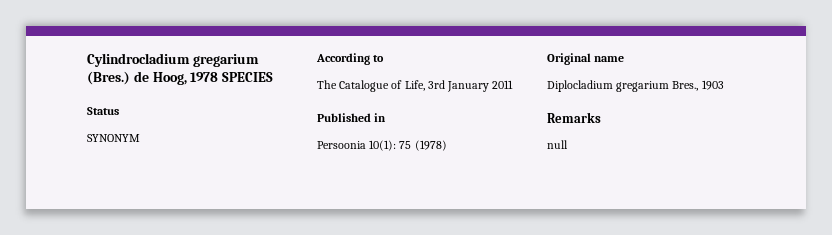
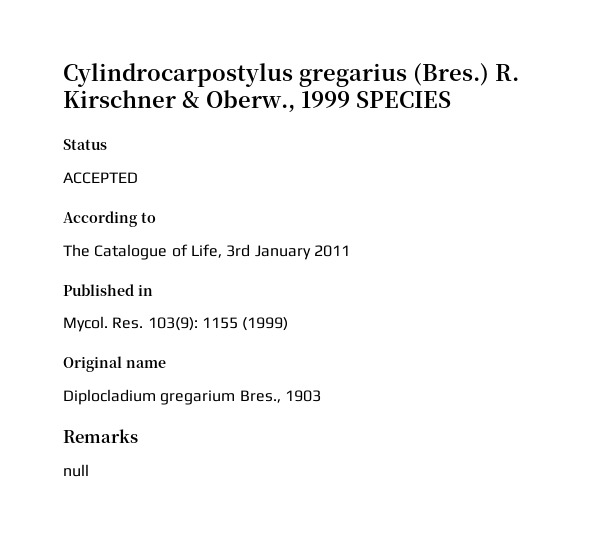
- Cylindrocladium gregarium (Bres.) de Hoog, 1978 SPECIES
+ Cylindrocarpostylus gregarius (Bres.) R. Kirschner & Oberw., 1999 SPECIES
- SYNONYM
+ ACCEPTED
- Persoonia 10(1): 75 (1978)
+ Mycol. Res. 103(9): 1155 (1999)

